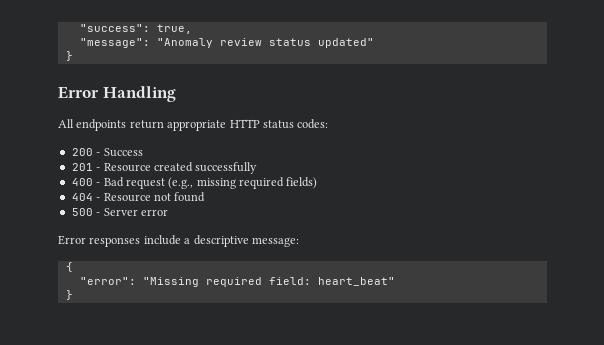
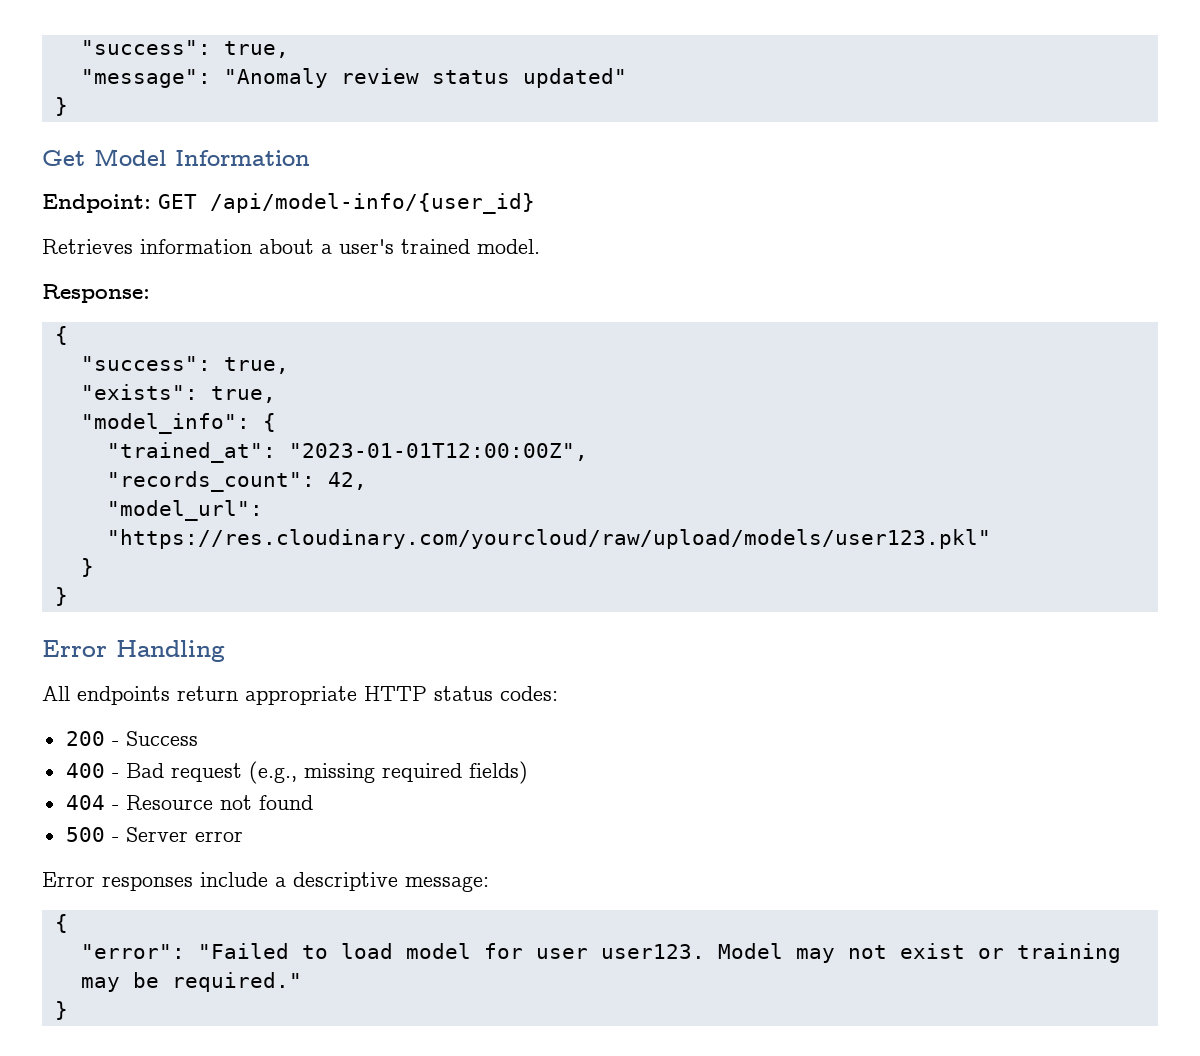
+ Get Model Information
+ Endpoint: GET /api/model-info/{user_id}
+ Retrieves information about a user's trained model.
+ Response:
+ {
+ "success": true,
+ "exists": true,
+ "model_info": {
+ "trained_at": "2023-01-01T12:00:00Z",
+ "records_count": 42,
+ "model_url": "https://res.cloudinary.com/yourcloud/raw/upload/models/user123.pkl"
+ }
+ }
- 201 - Resource created successfully
- "error": "Missing required field: heart_beat"
+ "error": "Failed to load model for user user123. Model may not exist or training may be required."

